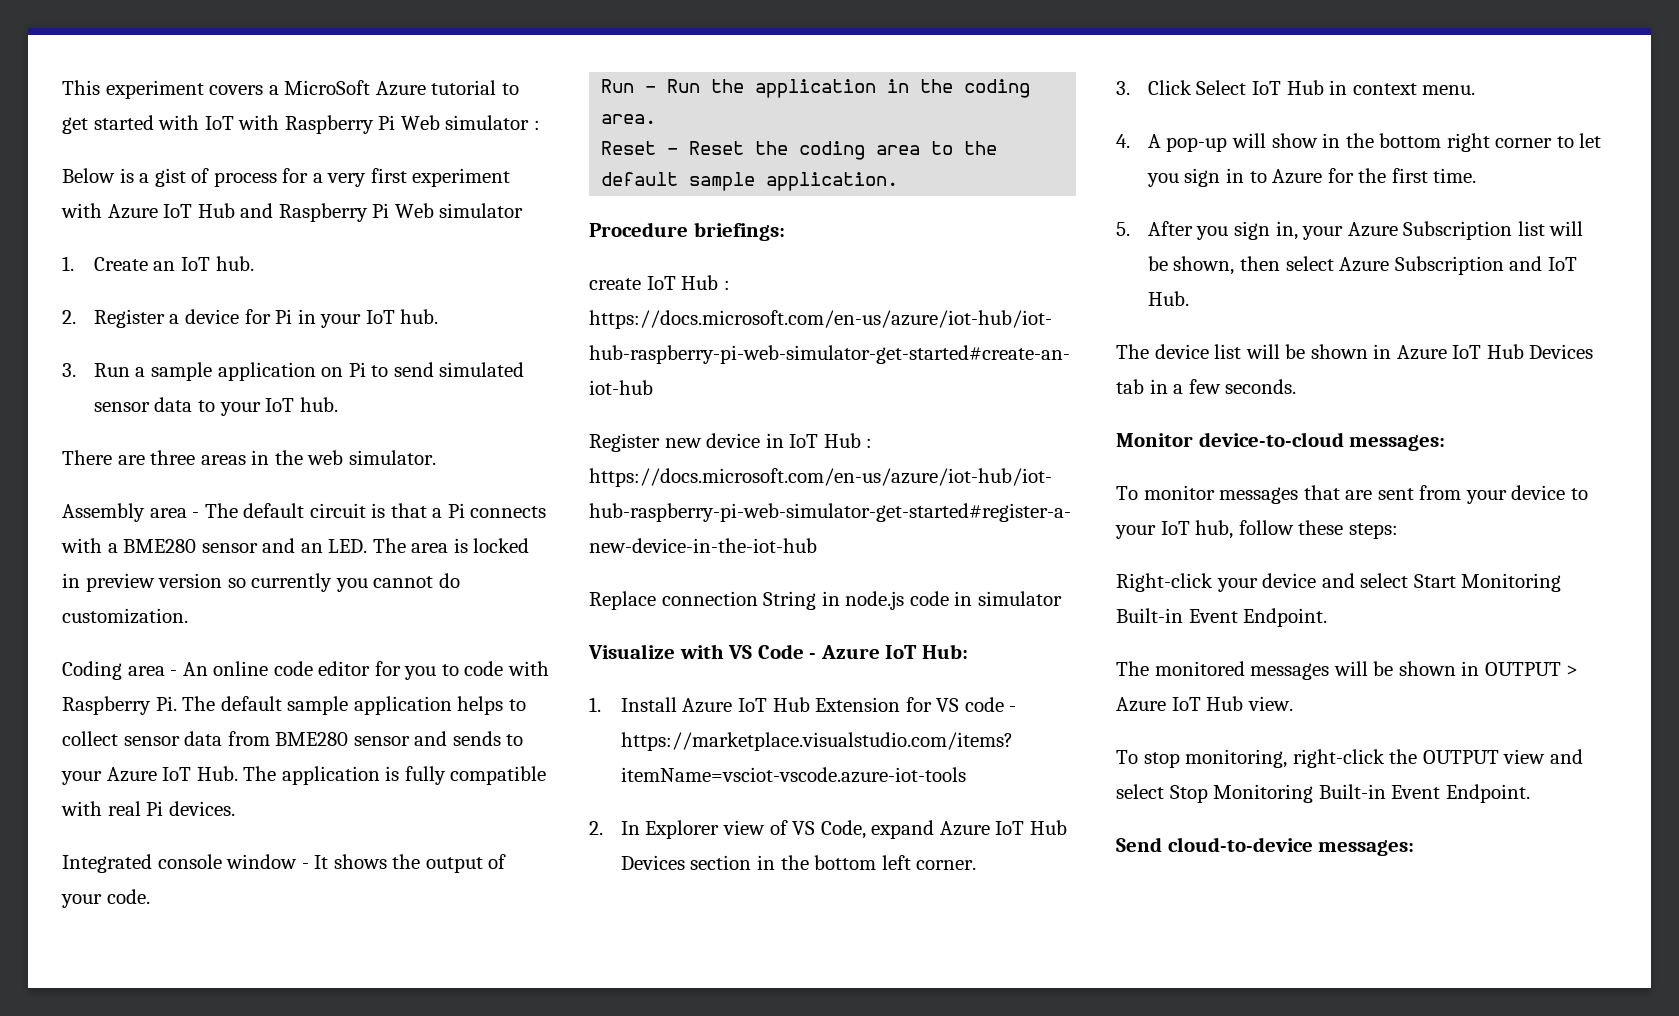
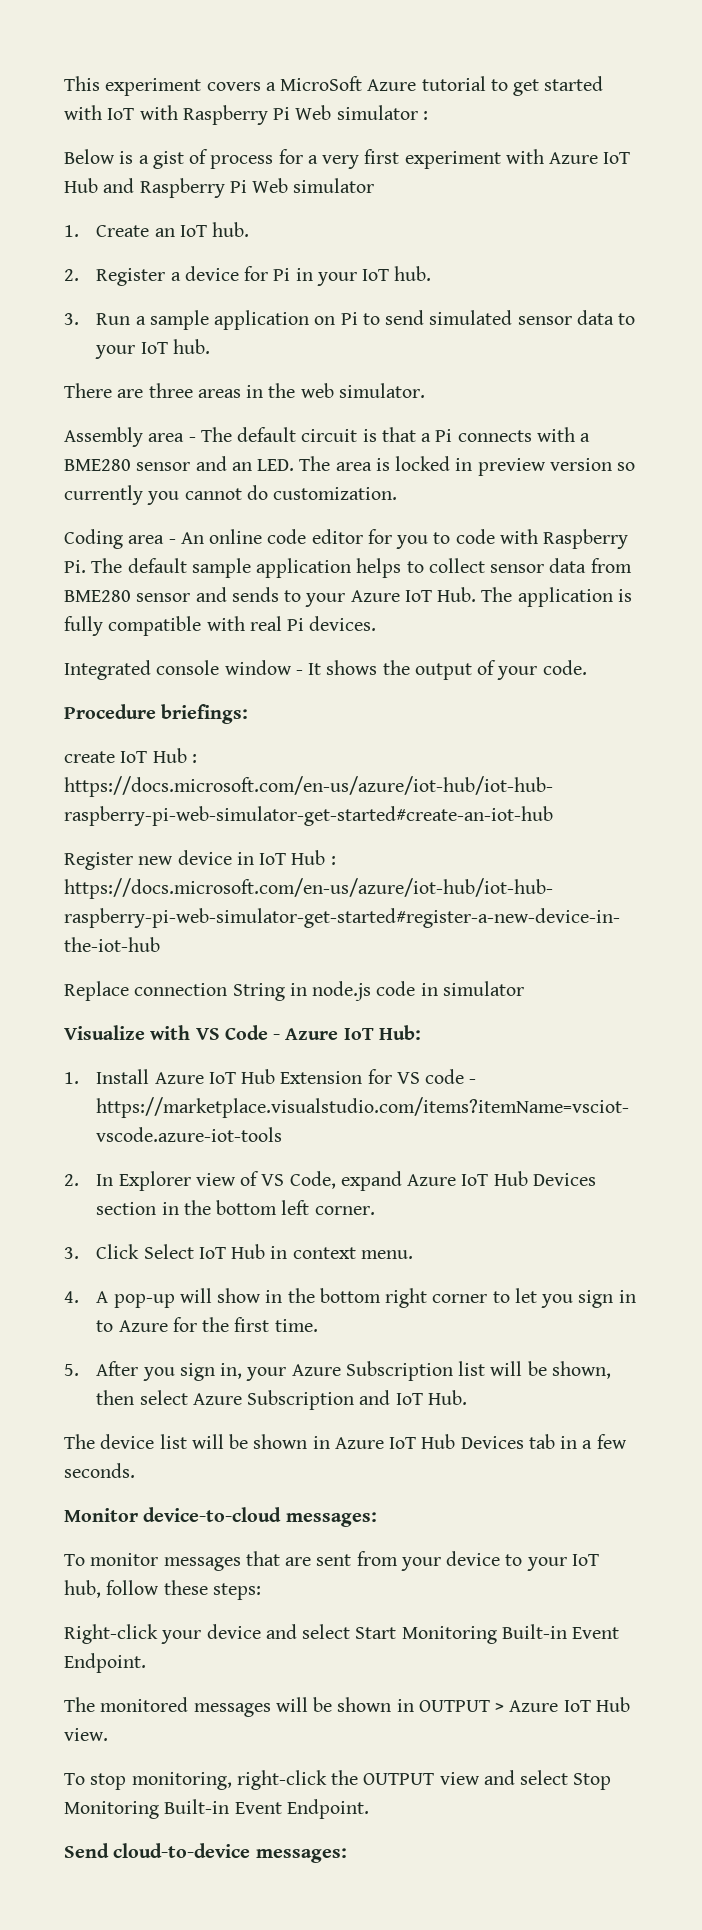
- Run - Run the application in the coding area.
- Reset - Reset the coding area to the default sample application.

